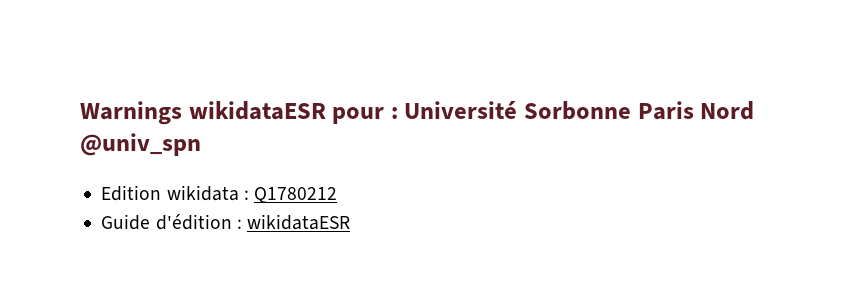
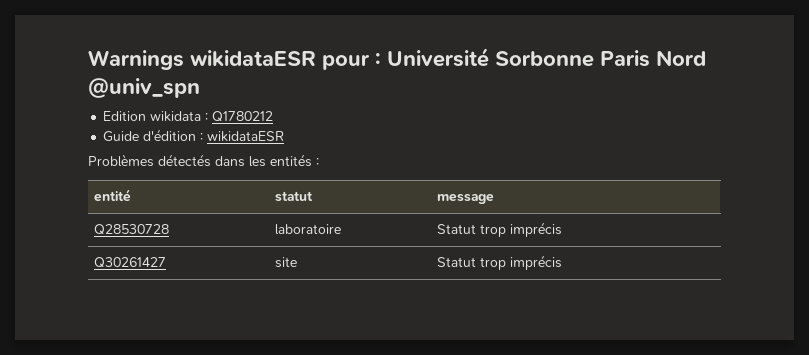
+ Problèmes détectés dans les entités :
+ entité | statut | message
+ Q28530728 | laboratoire | Statut trop imprécis
+ Q30261427 | site | Statut trop imprécis

